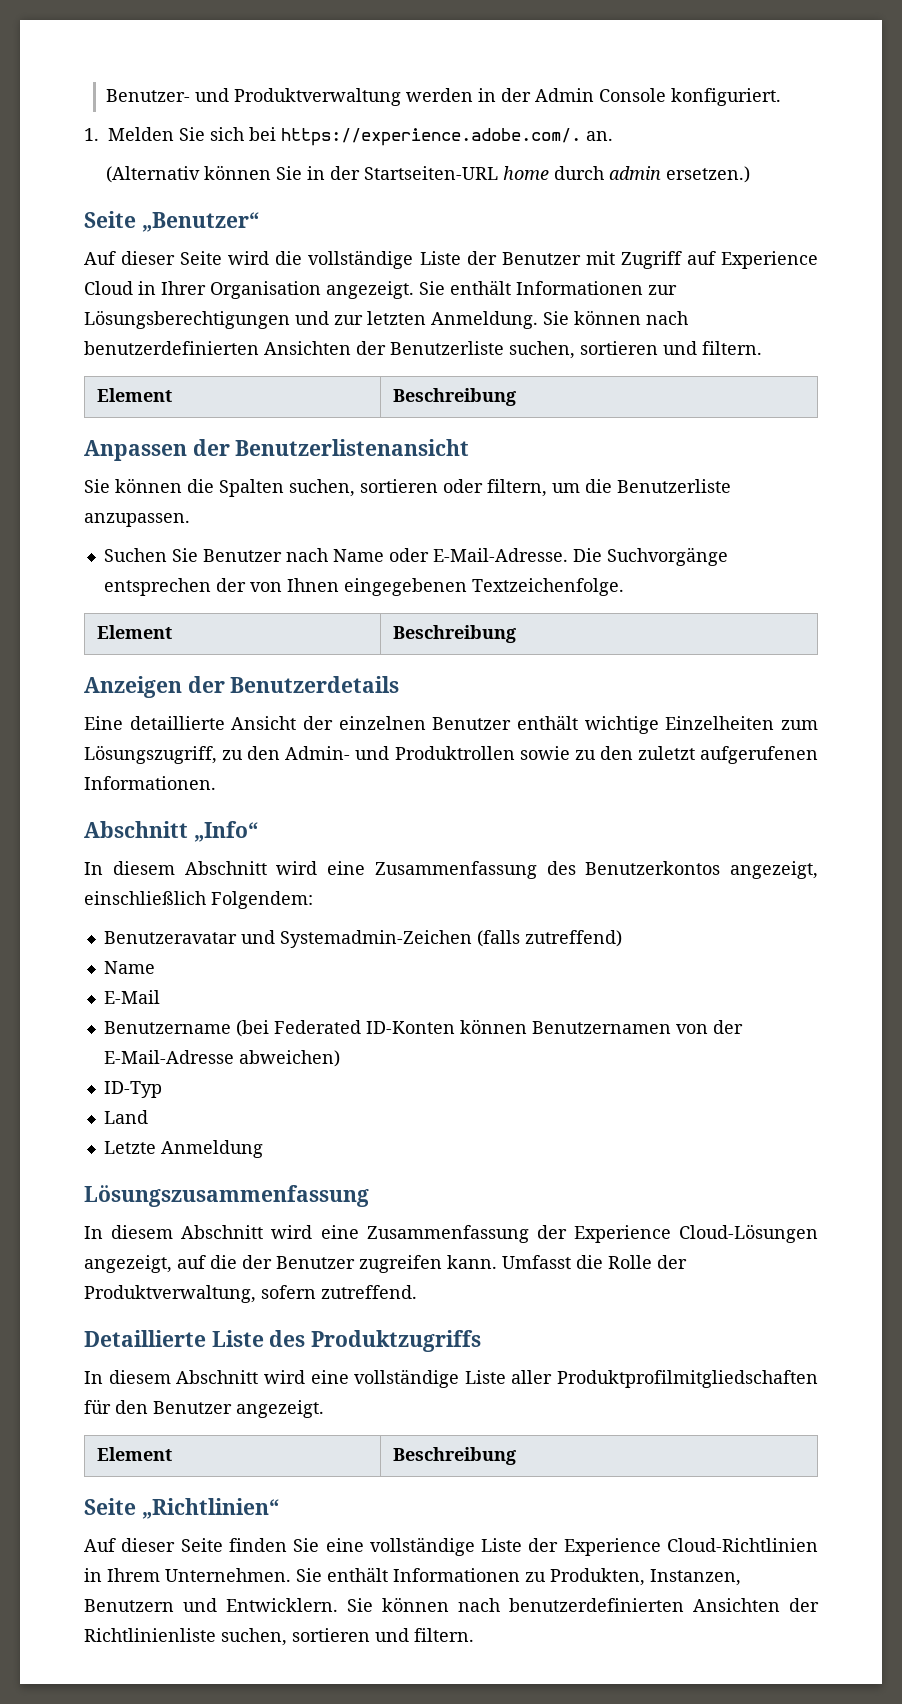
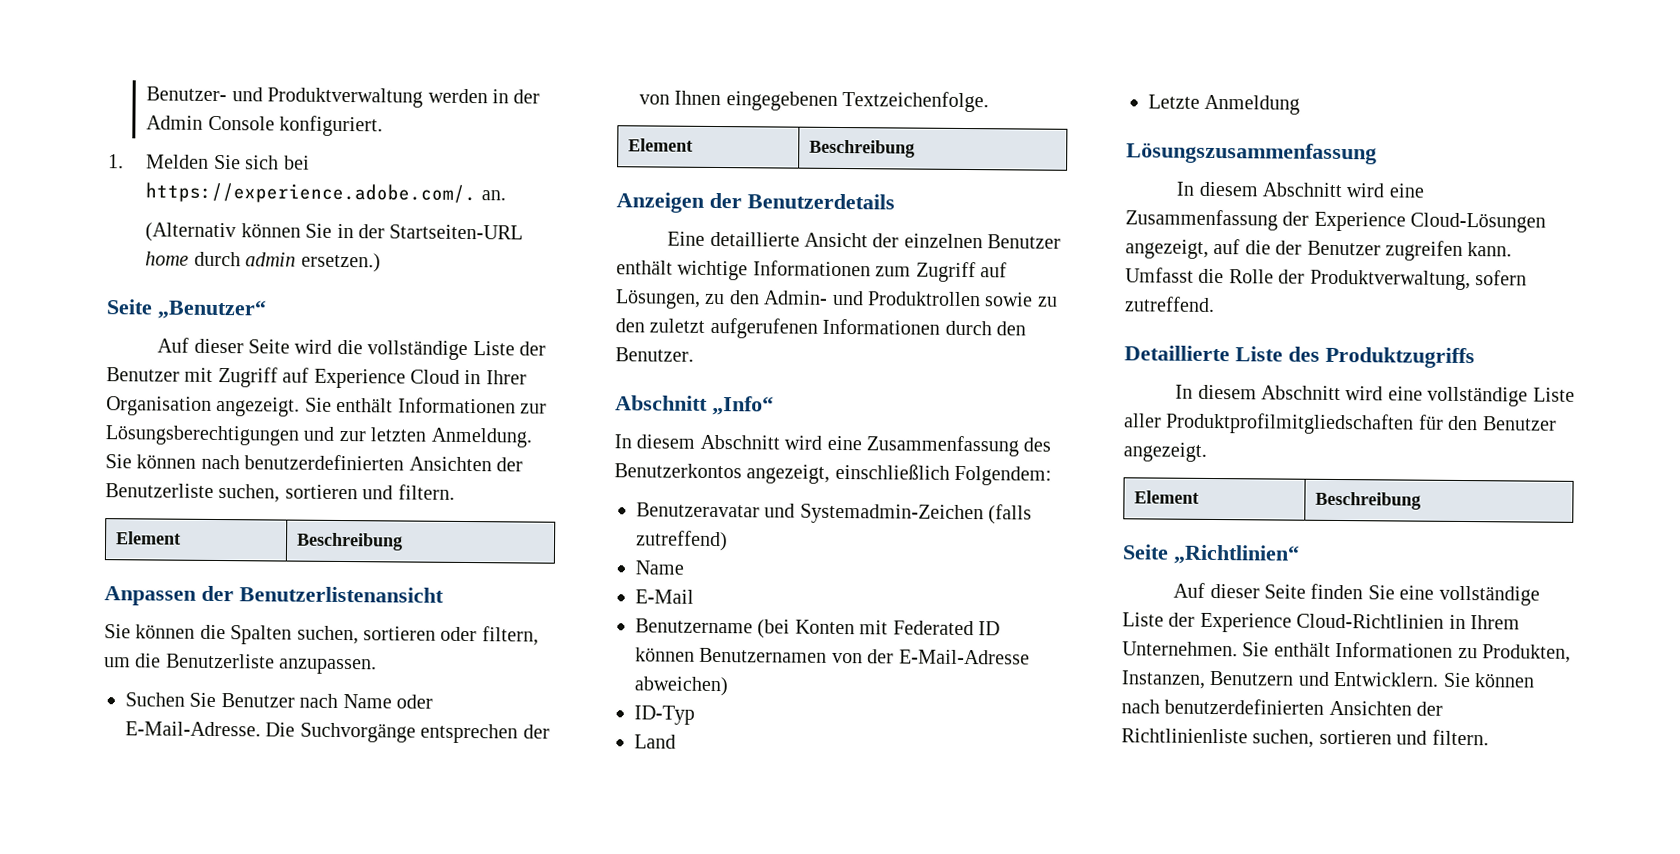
- Eine detaillierte Ansicht der einzelnen Benutzer enthält wichtige Einzelheiten zum Lösungszugriff, zu den Admin- und Produktrollen sowie zu den zuletzt aufgerufenen Informationen.
+ Eine detaillierte Ansicht der einzelnen Benutzer enthält wichtige Informationen zum Zugriff auf Lösungen, zu den Admin- und Produktrollen sowie zu den zuletzt aufgerufenen Informationen durch den Benutzer.
- Benutzername (bei Federated ID-Konten können Benutzernamen von der E-Mail-Adresse abweichen)
+ Benutzername (bei Konten mit Federated ID können Benutzernamen von der E-Mail-Adresse abweichen)

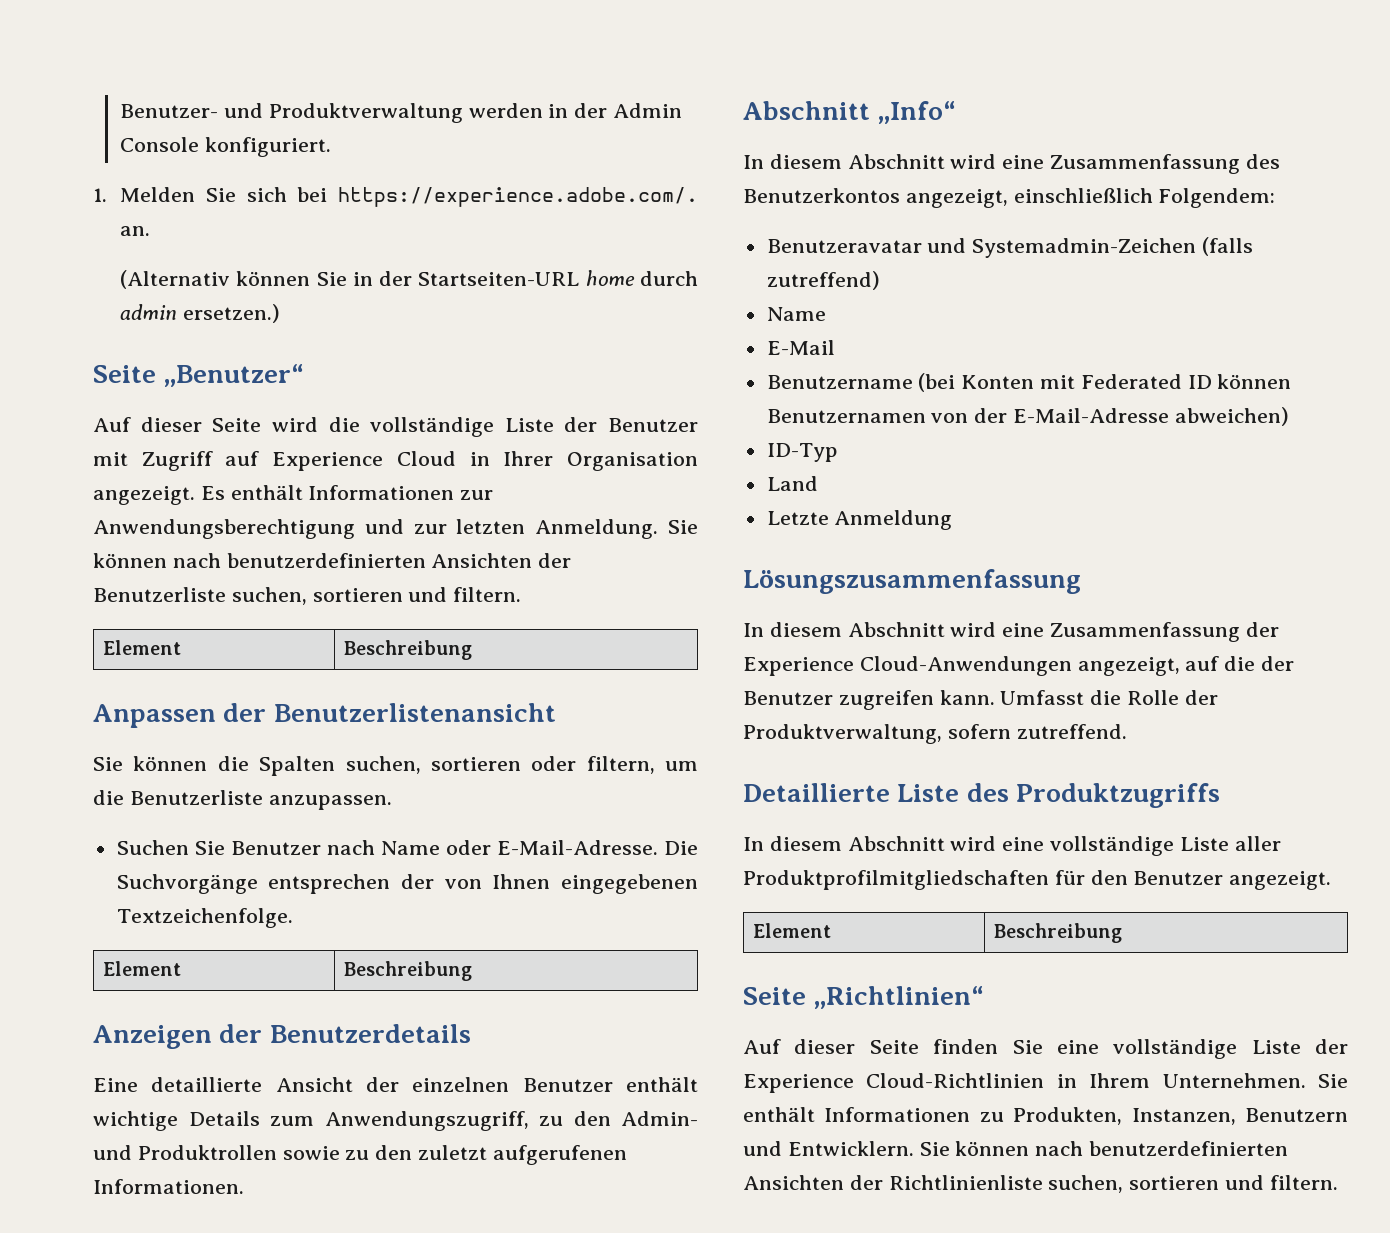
- Sie enthält Informationen zur Lösungsberechtigungen und zur letzten Anmeldung.
+ Es enthält Informationen zur Anwendungsberechtigung und zur letzten Anmeldung.
- Eine detaillierte Ansicht der einzelnen Benutzer enthält wichtige Informationen zum Zugriff auf Lösungen, zu den Admin- und Produktrollen sowie zu den zuletzt aufgerufenen Informationen durch den Benutzer.
+ Eine detaillierte Ansicht der einzelnen Benutzer enthält wichtige Details zum Anwendungszugriff, zu den Admin- und Produktrollen sowie zu den zuletzt aufgerufenen Informationen.
- In diesem Abschnitt wird eine Zusammenfassung der Experience Cloud-Lösungen angezeigt, auf die der Benutzer zugreifen kann.
+ In diesem Abschnitt wird eine Zusammenfassung der Experience Cloud-Anwendungen angezeigt, auf die der Benutzer zugreifen kann.

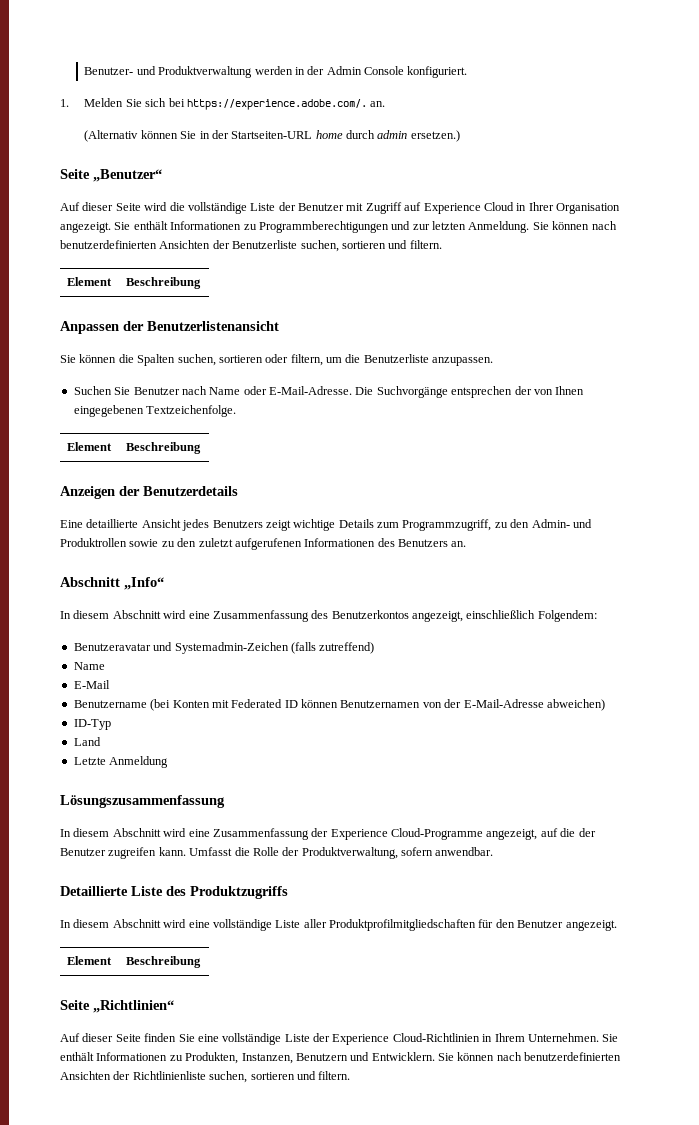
- Es enthält Informationen zur Anwendungsberechtigung und zur letzten Anmeldung.
+ Sie enthält Informationen zu Programmberechtigungen und zur letzten Anmeldung.
- Eine detaillierte Ansicht der einzelnen Benutzer enthält wichtige Details zum Anwendungszugriff, zu den Admin- und Produktrollen sowie zu den zuletzt aufgerufenen Informationen.
+ Eine detaillierte Ansicht jedes Benutzers zeigt wichtige Details zum Programmzugriff, zu den Admin- und Produktrollen sowie zu den zuletzt aufgerufenen Informationen des Benutzers an.
- In diesem Abschnitt wird eine Zusammenfassung der Experience Cloud-Anwendungen angezeigt, auf die der Benutzer zugreifen kann.
+ In diesem Abschnitt wird eine Zusammenfassung der Experience Cloud-Programme angezeigt, auf die der Benutzer zugreifen kann.
- Umfasst die Rolle der Produktverwaltung, sofern zutreffend.
+ Umfasst die Rolle der Produktverwaltung, sofern anwendbar.

